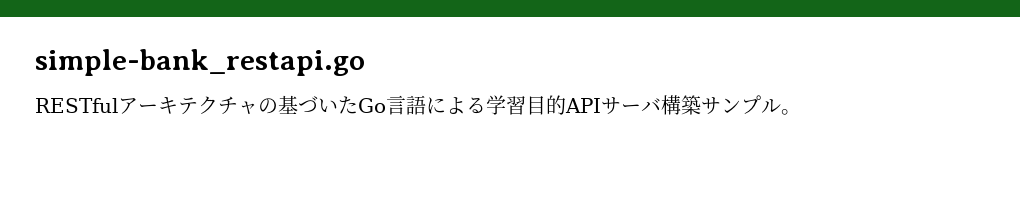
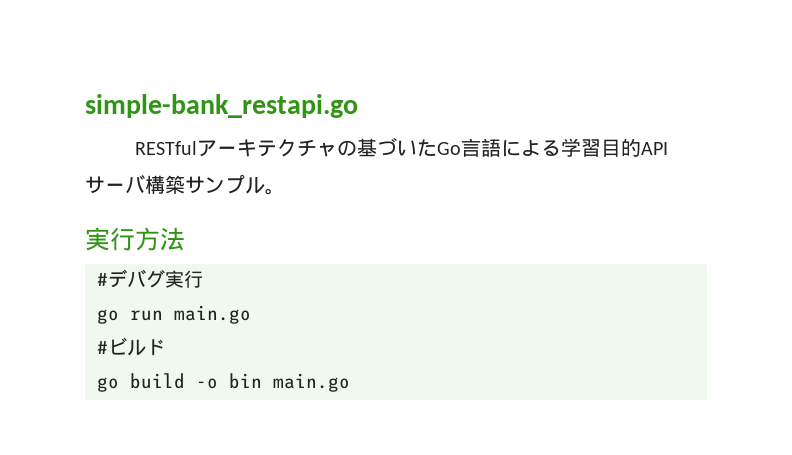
+ 実行方法
+ #デバグ実行
+ go run main.go
+ #ビルド
+ go build -o bin main.go

